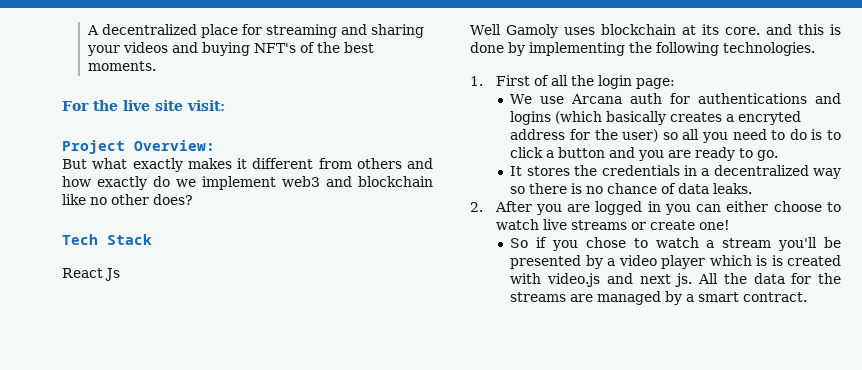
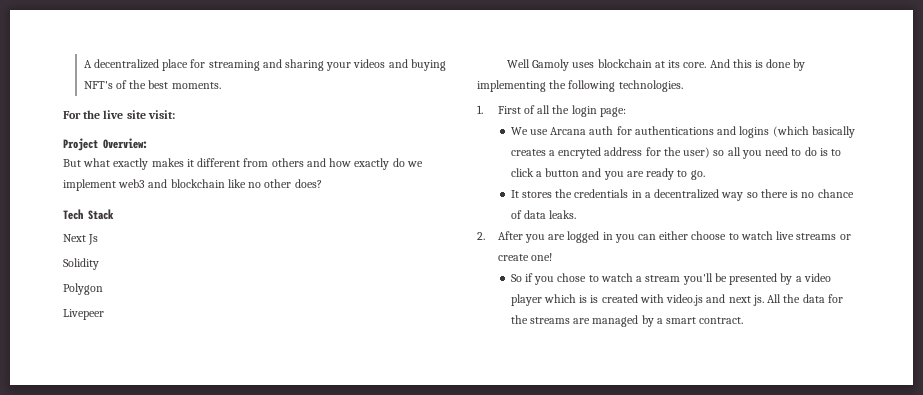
- React Js
+ Next Js
+ Solidity
+ Polygon
+ Livepeer
- Well Gamoly uses blockchain at its core. and this is done by implementing the following technologies.
+ Well Gamoly uses blockchain at its core. And this is done by implementing the following technologies.

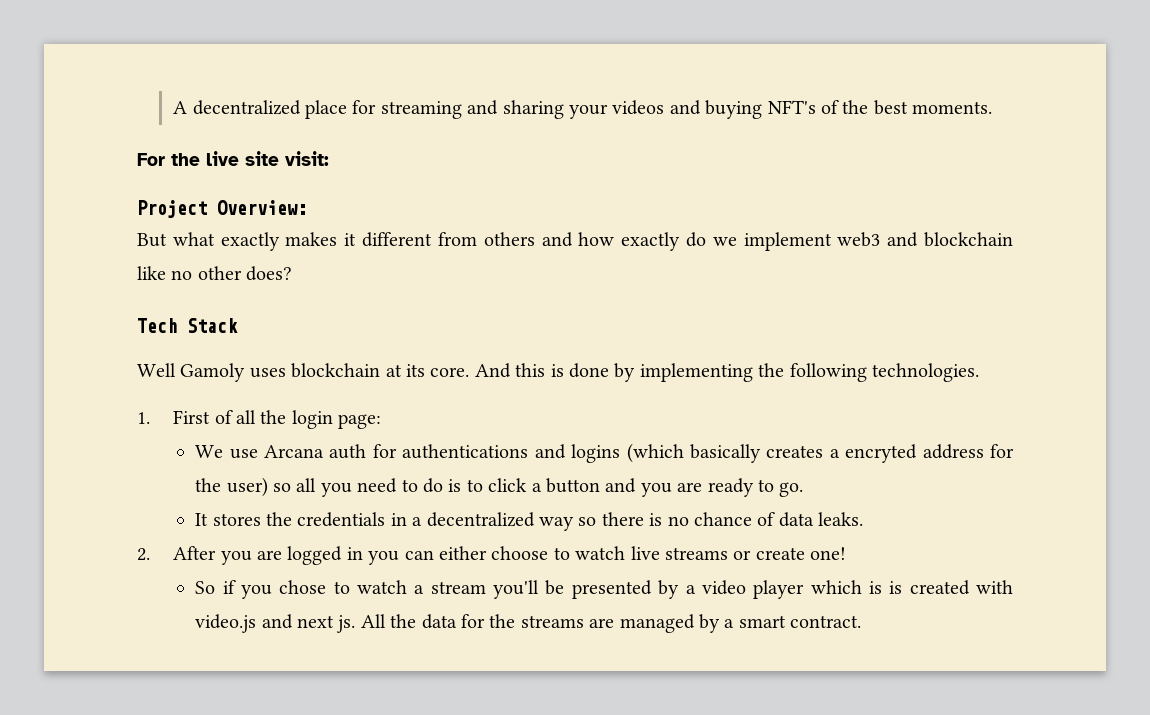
- Next Js
- Solidity
- Polygon
- Livepeer

